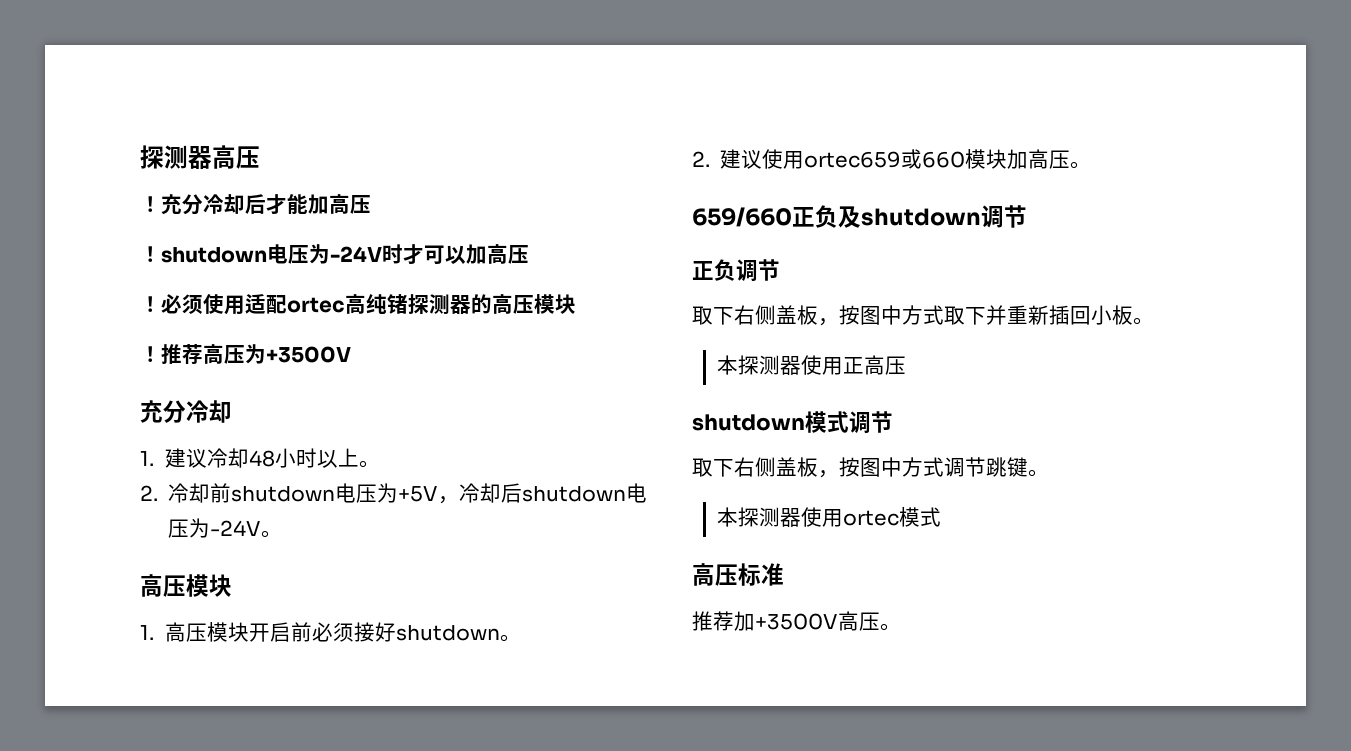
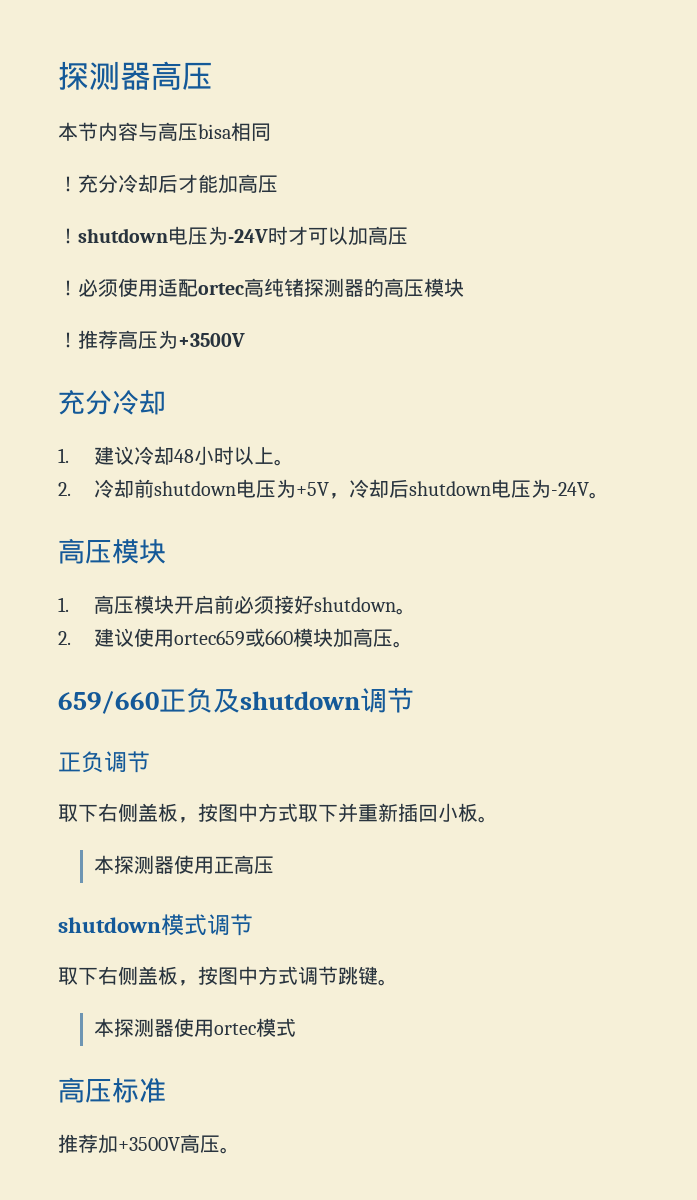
+ 本节内容与高压bisa相同

